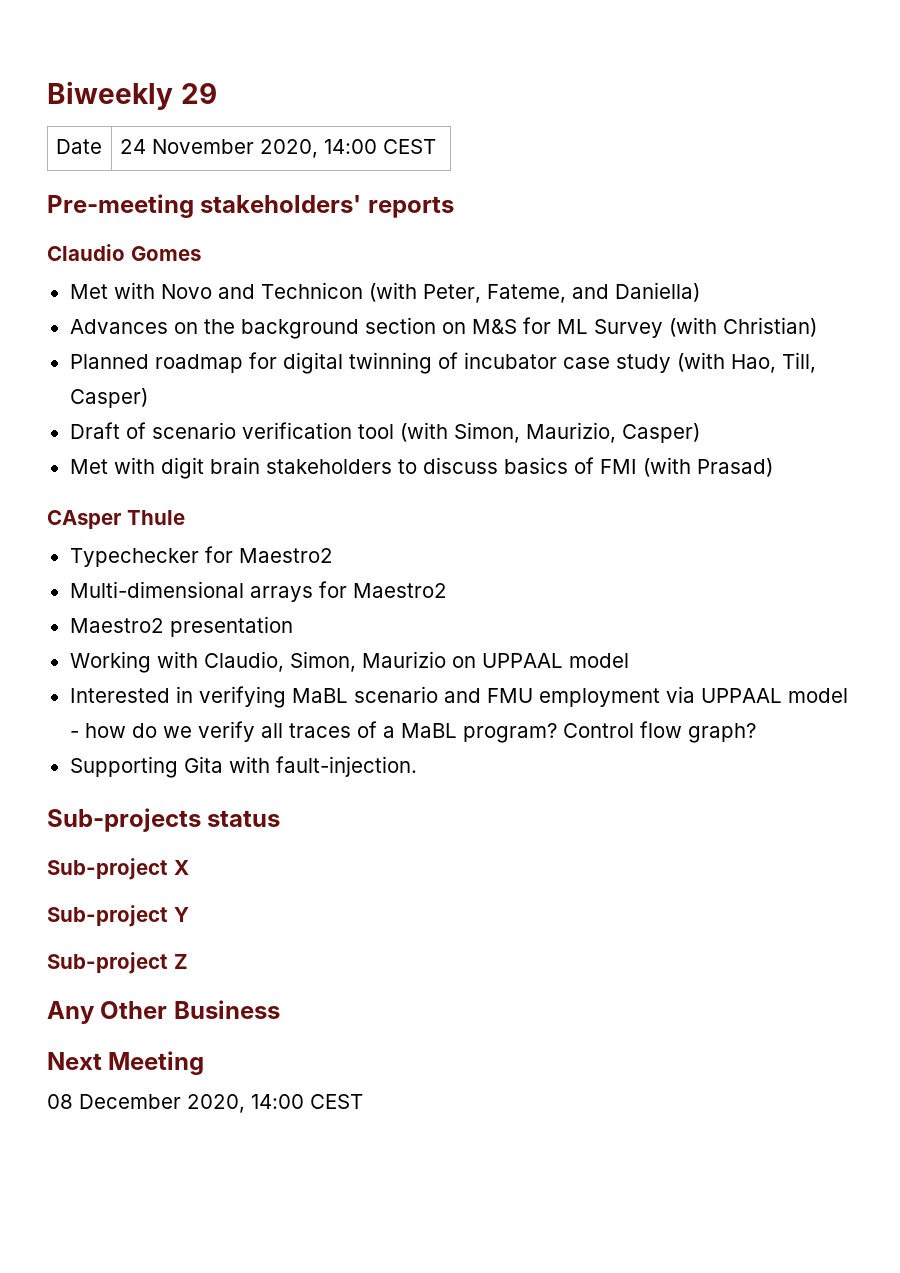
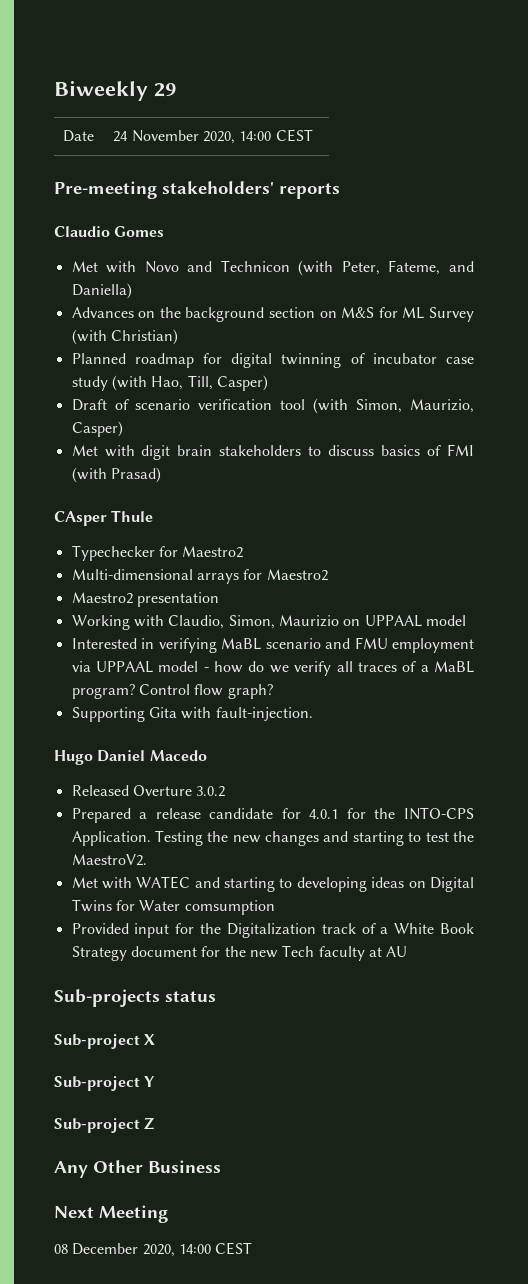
+ Hugo Daniel Macedo
+ Released Overture 3.0.2
+ Prepared a release candidate for 4.0.1 for the INTO-CPS Application. Testing the new changes and starting to test the MaestroV2.
+ Met with WATEC and starting to developing ideas on Digital Twins for Water comsumption
+ Provided input for the Digitalization track of a White Book Strategy document for the new Tech faculty at AU

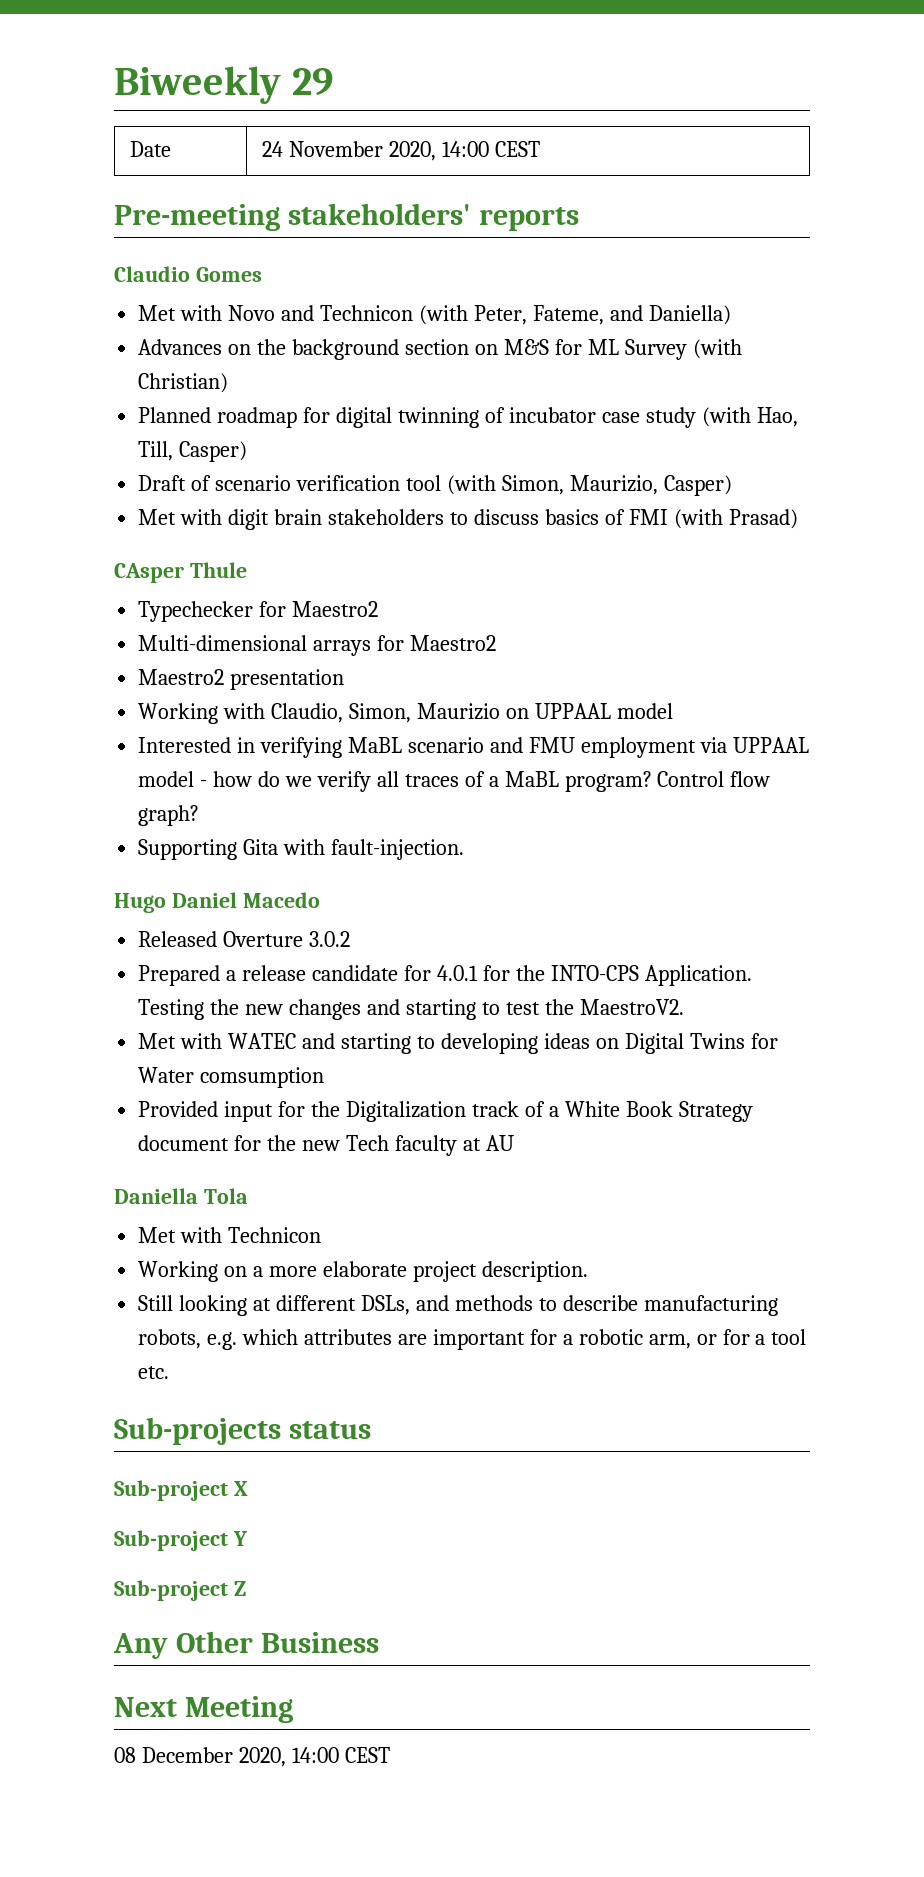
+ Daniella Tola
+ Met with Technicon
+ Working on a more elaborate project description.
+ Still looking at different DSLs, and methods to describe manufacturing robots, e.g. which attributes are important for a robotic arm, or for a tool etc.

